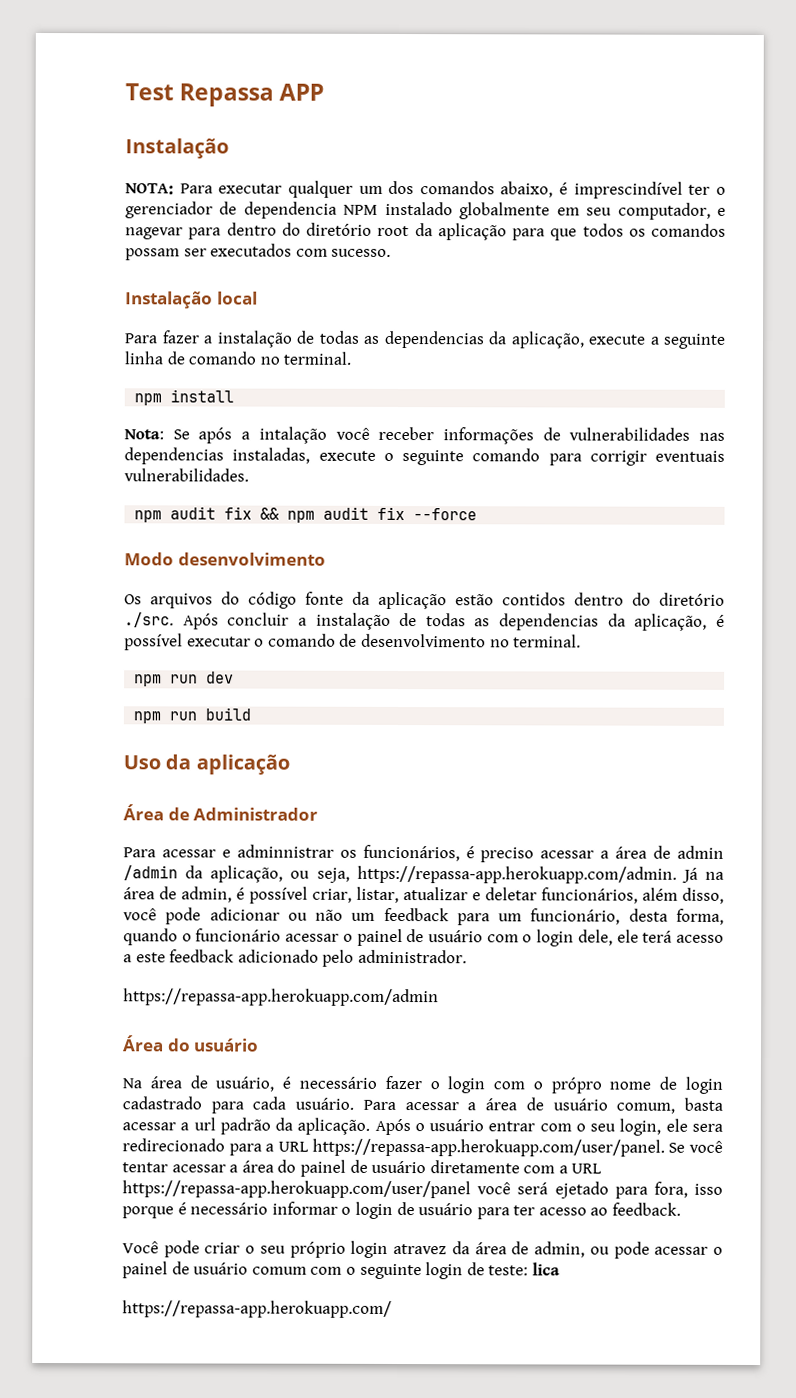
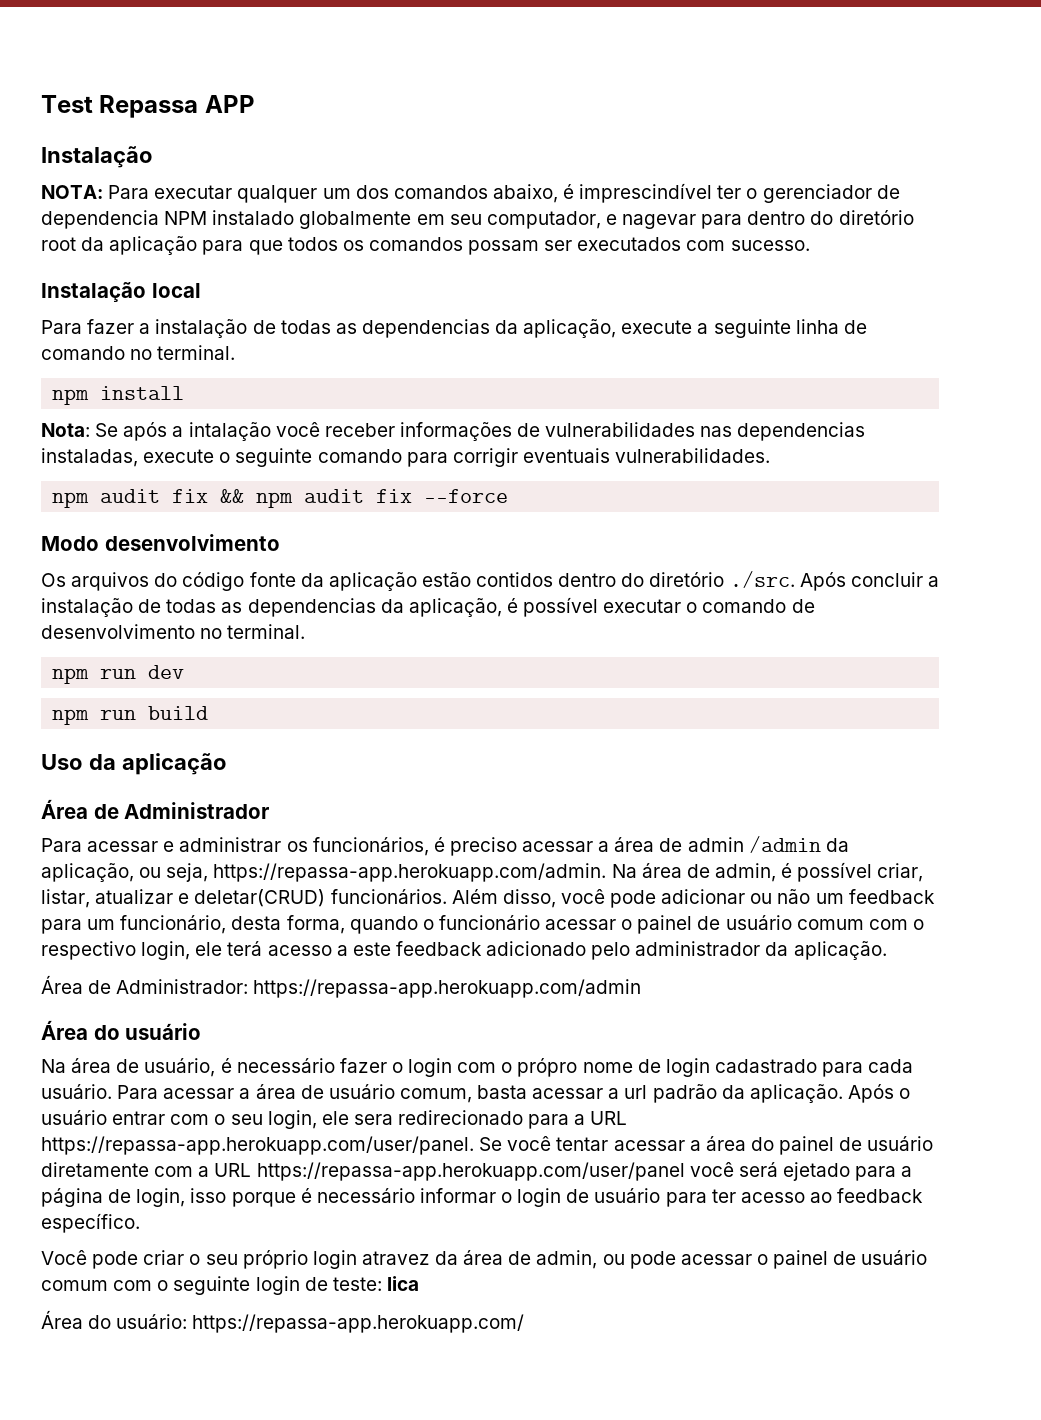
- Para acessar e adminnistrar os funcionários, é preciso acessar a área de admin /admin da aplicação, ou seja, https://repassa-app.herokuapp.com/admin. Já na área de admin, é possível criar, listar, atualizar e deletar funcionários, além disso, você pode adicionar ou não um feedback para um funcionário, desta forma, quando o funcionário acessar o painel de usuário com o login dele, ele terá acesso a este feedback adicionado pelo administrador.
- https://repassa-app.herokuapp.com/admin
+ Para acessar e administrar os funcionários, é preciso acessar a área de admin /admin da aplicação, ou seja, https://repassa-app.herokuapp.com/admin. Na área de admin, é possível criar, listar, atualizar e deletar(CRUD) funcionários. Além disso, você pode adicionar ou não um feedback para um funcionário, desta forma, quando o funcionário acessar o painel de usuário comum com o respectivo login, ele terá acesso a este feedback adicionado pelo administrador da aplicação.
+ Área de Administrador: https://repassa-app.herokuapp.com/admin
- Após o usuário entrar com o seu login, ele sera redirecionado para a URL https://repassa-app.herokuapp.com/user/panel. Se você tentar acessar a área do painel de usuário diretamente com a URL https://repassa-app.herokuapp.com/user/panel você será ejetado para fora, isso porque é necessário informar o login de usuário para ter acesso ao feedback.
+ Após o usuário entrar com o seu login, ele sera redirecionado para a URL https://repassa-app.herokuapp.com/user/panel. Se você tentar acessar a área do painel de usuário diretamente com a URL https://repassa-app.herokuapp.com/user/panel você será ejetado para a página de login, isso porque é necessário informar o login de usuário para ter acesso ao feedback específico.
- https://repassa-app.herokuapp.com/
+ Área do usuário: https://repassa-app.herokuapp.com/

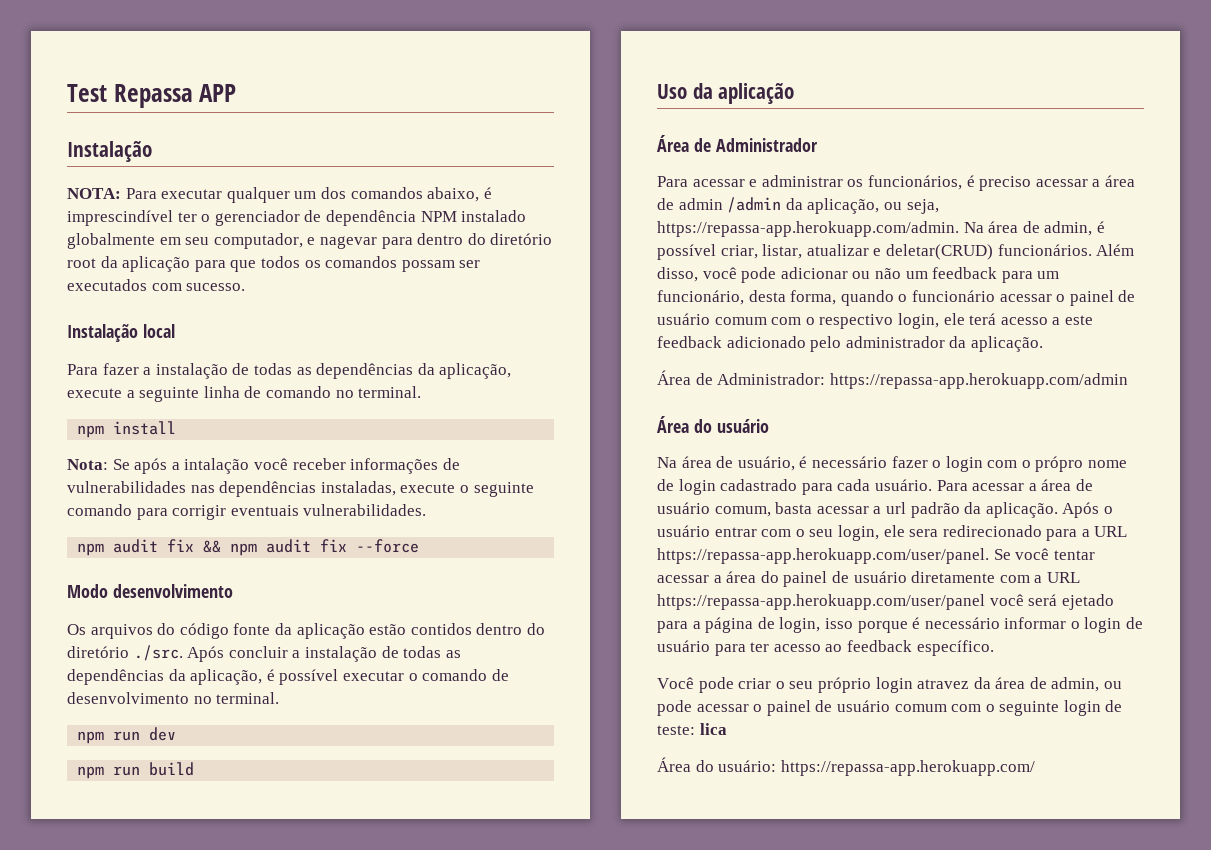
- NOTA: Para executar qualquer um dos comandos abaixo, é imprescindível ter o gerenciador de dependencia NPM instalado globalmente em seu computador, e nagevar para dentro do diretório root da aplicação para que todos os comandos possam ser executados com sucesso.
+ NOTA: Para executar qualquer um dos comandos abaixo, é imprescindível ter o gerenciador de dependência NPM instalado globalmente em seu computador, e nagevar para dentro do diretório root da aplicação para que todos os comandos possam ser executados com sucesso.
- Para fazer a instalação de todas as dependencias da aplicação, execute a seguinte linha de comando no terminal.
+ Para fazer a instalação de todas as dependências da aplicação, execute a seguinte linha de comando no terminal.
- Nota: Se após a intalação você receber informações de vulnerabilidades nas dependencias instaladas, execute o seguinte comando para corrigir eventuais vulnerabilidades.
+ Nota: Se após a intalação você receber informações de vulnerabilidades nas dependências instaladas, execute o seguinte comando para corrigir eventuais vulnerabilidades.
- Os arquivos do código fonte da aplicação estão contidos dentro do diretório ./src. Após concluir a instalação de todas as dependencias da aplicação, é possível executar o comando de desenvolvimento no terminal.
+ Os arquivos do código fonte da aplicação estão contidos dentro do diretório ./src. Após concluir a instalação de todas as dependências da aplicação, é possível executar o comando de desenvolvimento no terminal.

